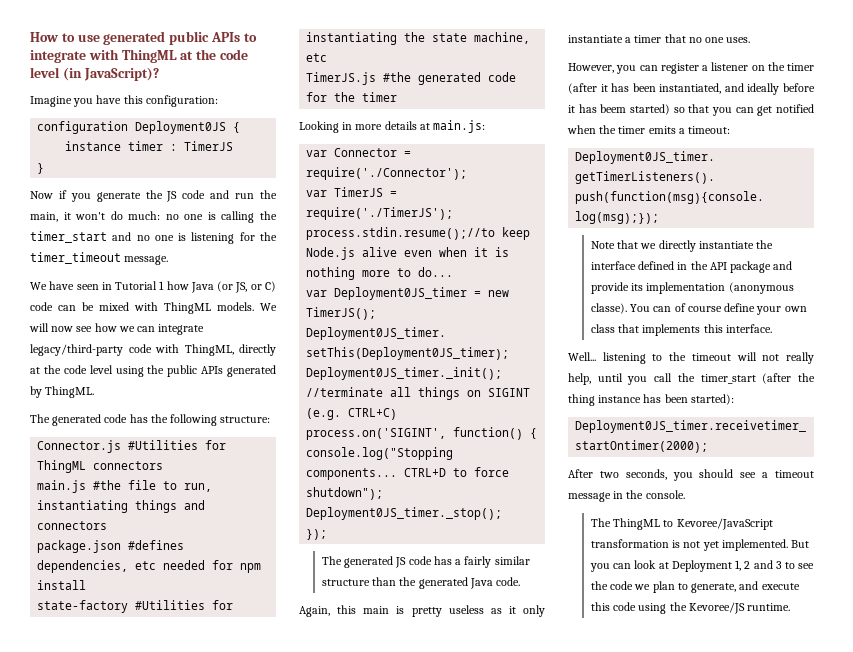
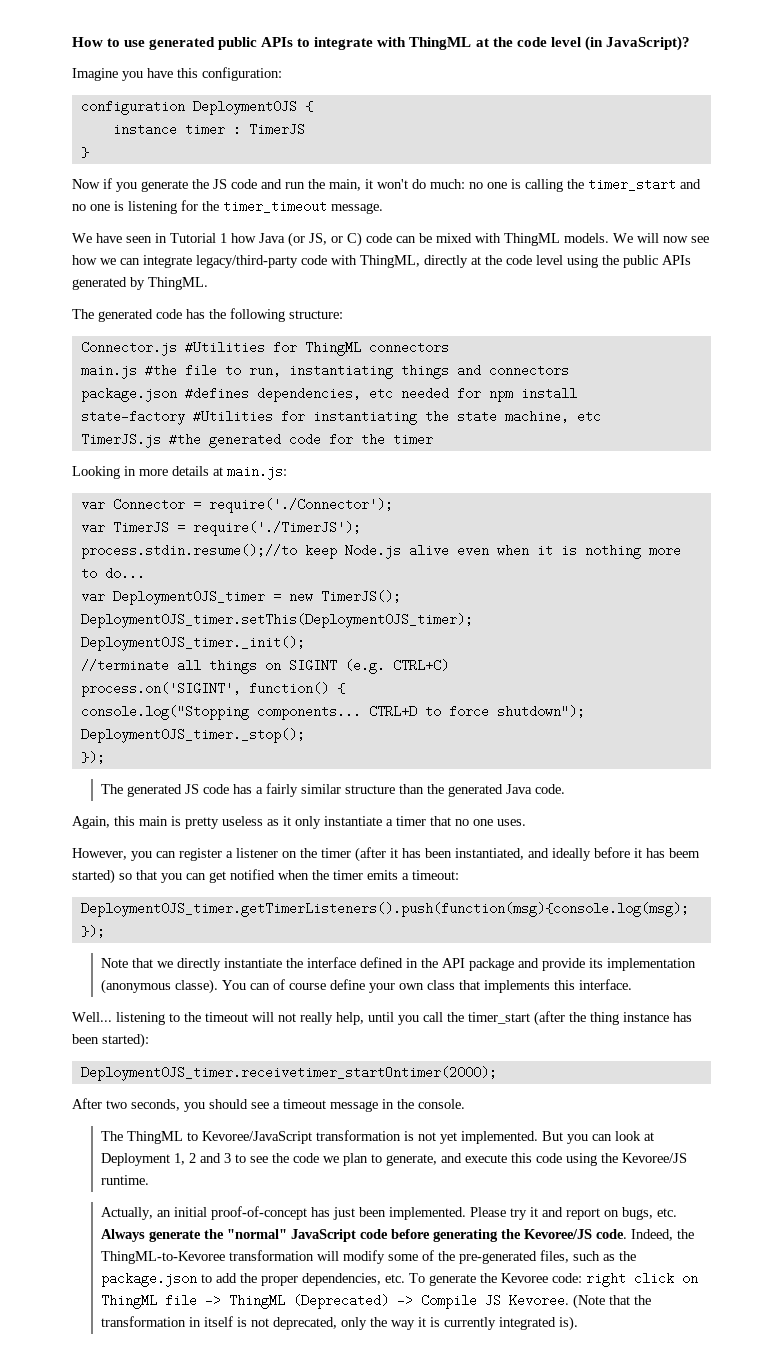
+ Actually, an initial proof-of-concept has just been implemented. Please try it and report on bugs, etc. Always generate the "normal" JavaScript code before generating the Kevoree/JS code. Indeed, the ThingML-to-Kevoree transformation will modify some of the pre-generated files, such as the package.json to add the proper dependencies, etc. To generate the Kevoree code: right click on ThingML file -> ThingML (Deprecated) -> Compile JS Kevoree. (Note that the transformation in itself is not deprecated, only the way it is currently integrated is).

